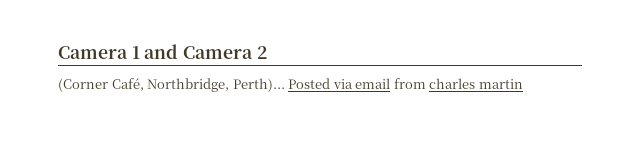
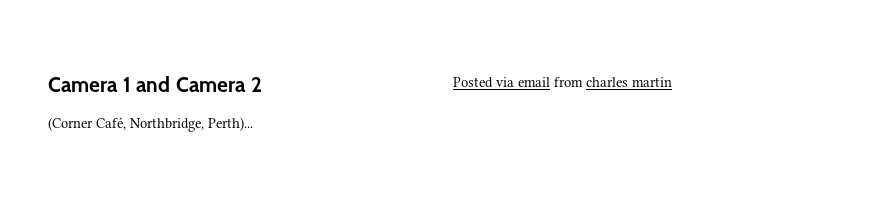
- (Corner Café, Northbridge, Perth)... Posted via email from charles martin
+ (Corner Café, Northbridge, Perth)...
+ Posted via email from charles martin

